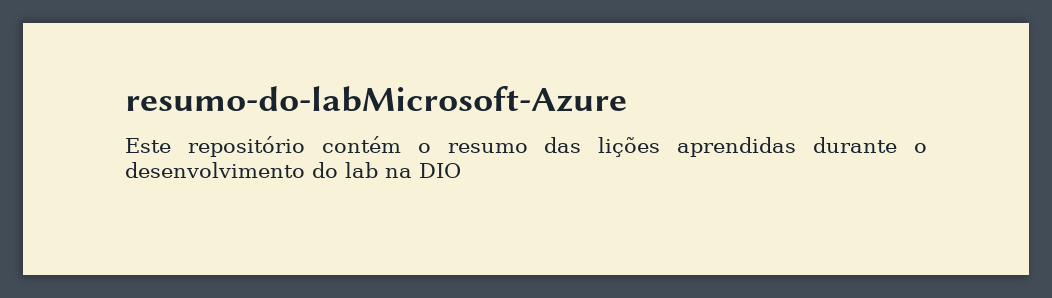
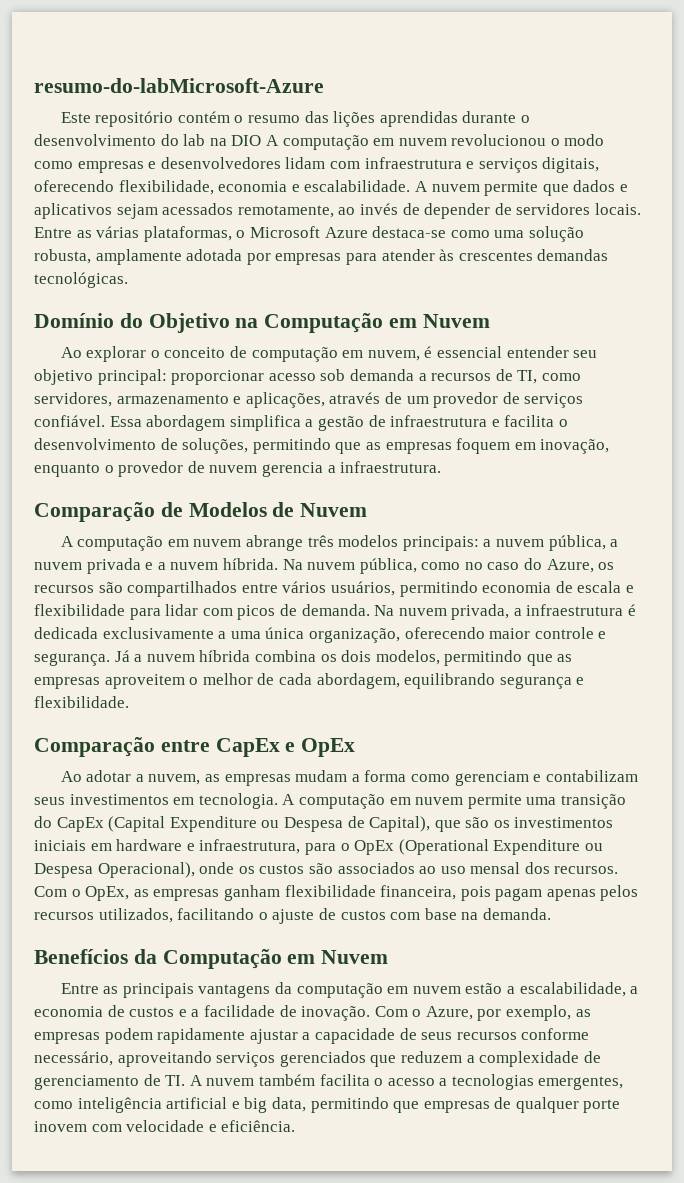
- Este repositório contém o resumo das lições aprendidas durante o desenvolvimento do lab na DIO
+ Este repositório contém o resumo das lições aprendidas durante o desenvolvimento do lab na DIO A computação em nuvem revolucionou o modo como empresas e desenvolvedores lidam com infraestrutura e serviços digitais, oferecendo flexibilidade, economia e escalabilidade. A nuvem permite que dados e aplicativos sejam acessados remotamente, ao invés de depender de servidores locais. Entre as várias plataformas, o Microsoft Azure destaca-se como uma solução robusta, amplamente adotada por empresas para atender às crescentes demandas tecnológicas.
+ Domínio do Objetivo na Computação em Nuvem
+ Ao explorar o conceito de computação em nuvem, é essencial entender seu objetivo principal: proporcionar acesso sob demanda a recursos de TI, como servidores, armazenamento e aplicações, através de um provedor de serviços confiável. Essa abordagem simplifica a gestão de infraestrutura e facilita o desenvolvimento de soluções, permitindo que as empresas foquem em inovação, enquanto o provedor de nuvem gerencia a infraestrutura.
+ Comparação de Modelos de Nuvem
+ A computação em nuvem abrange três modelos principais: a nuvem pública, a nuvem privada e a nuvem híbrida. Na nuvem pública, como no caso do Azure, os recursos são compartilhados entre vários usuários, permitindo economia de escala e flexibilidade para lidar com picos de demanda. Na nuvem privada, a infraestrutura é dedicada exclusivamente a uma única organização, oferecendo maior controle e segurança. Já a nuvem híbrida combina os dois modelos, permitindo que as empresas aproveitem o melhor de cada abordagem, equilibrando segurança e flexibilidade.
+ Comparação entre CapEx e OpEx
+ Ao adotar a nuvem, as empresas mudam a forma como gerenciam e contabilizam seus investimentos em tecnologia. A computação em nuvem permite uma transição do CapEx (Capital Expenditure ou Despesa de Capital), que são os investimentos iniciais em hardware e infraestrutura, para o OpEx (Operational Expenditure ou Despesa Operacional), onde os custos são associados ao uso mensal dos recursos. Com o OpEx, as empresas ganham flexibilidade financeira, pois pagam apenas pelos recursos utilizados, facilitando o ajuste de custos com base na demanda.
+ Benefícios da Computação em Nuvem
+ Entre as principais vantagens da computação em nuvem estão a escalabilidade, a economia de custos e a facilidade de inovação. Com o Azure, por exemplo, as empresas podem rapidamente ajustar a capacidade de seus recursos conforme necessário, aproveitando serviços gerenciados que reduzem a complexidade de gerenciamento de TI. A nuvem também facilita o acesso a tecnologias emergentes, como inteligência artificial e big data, permitindo que empresas de qualquer porte inovem com velocidade e eficiência.

